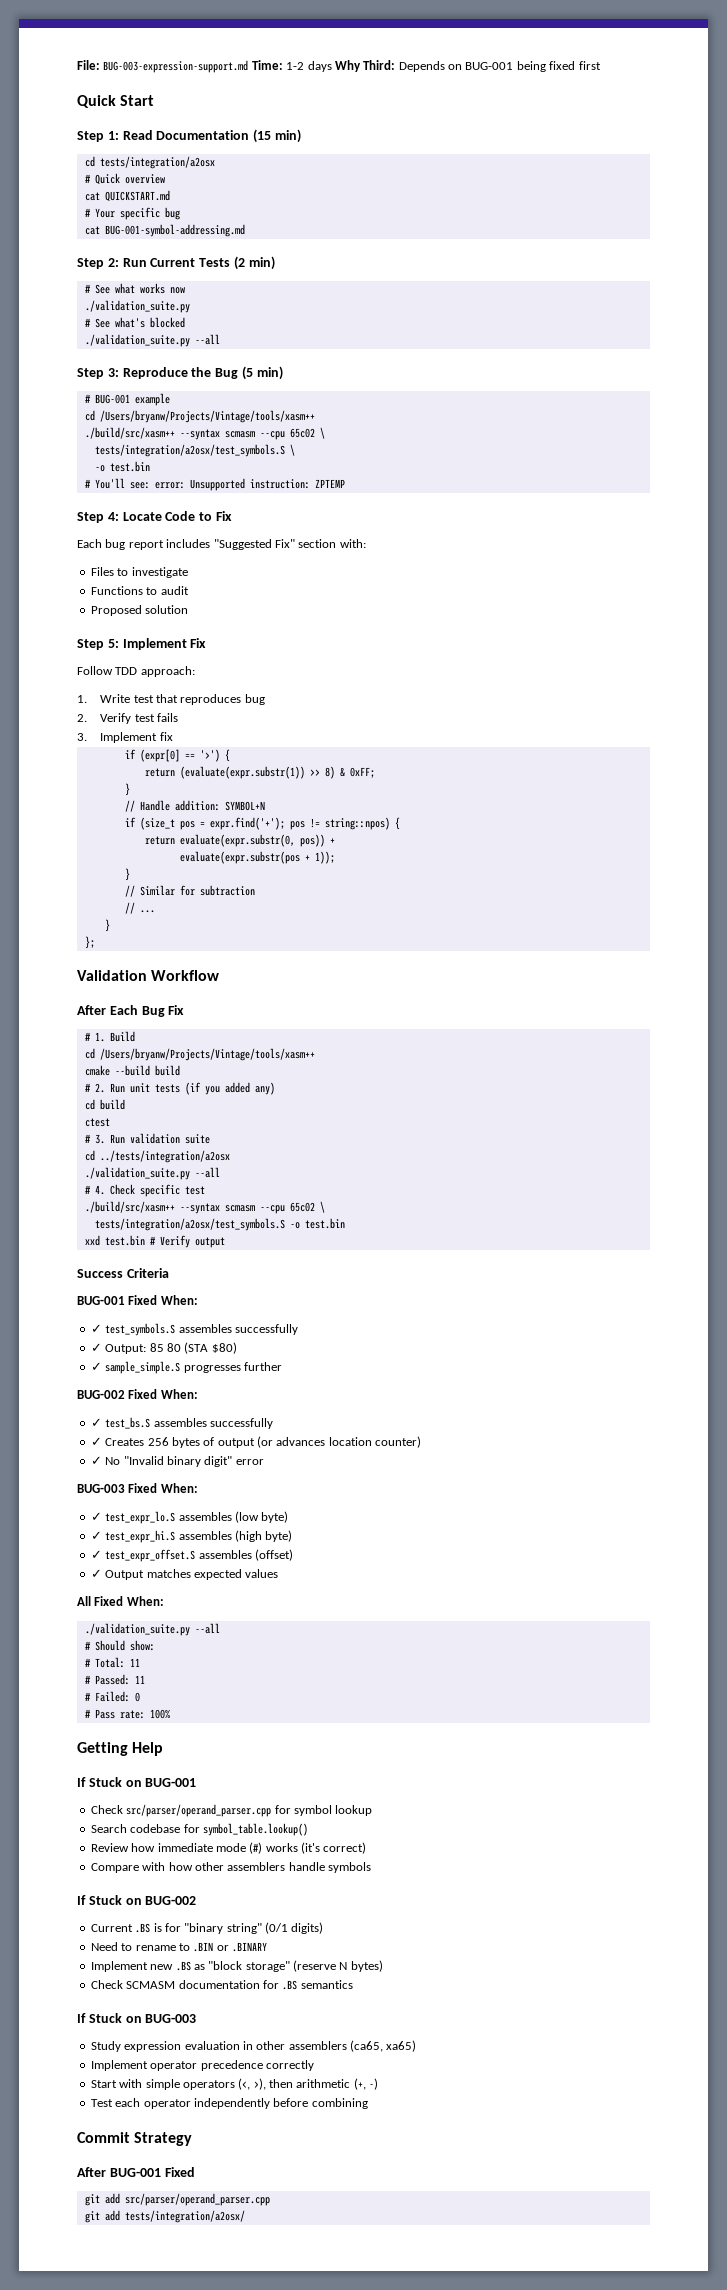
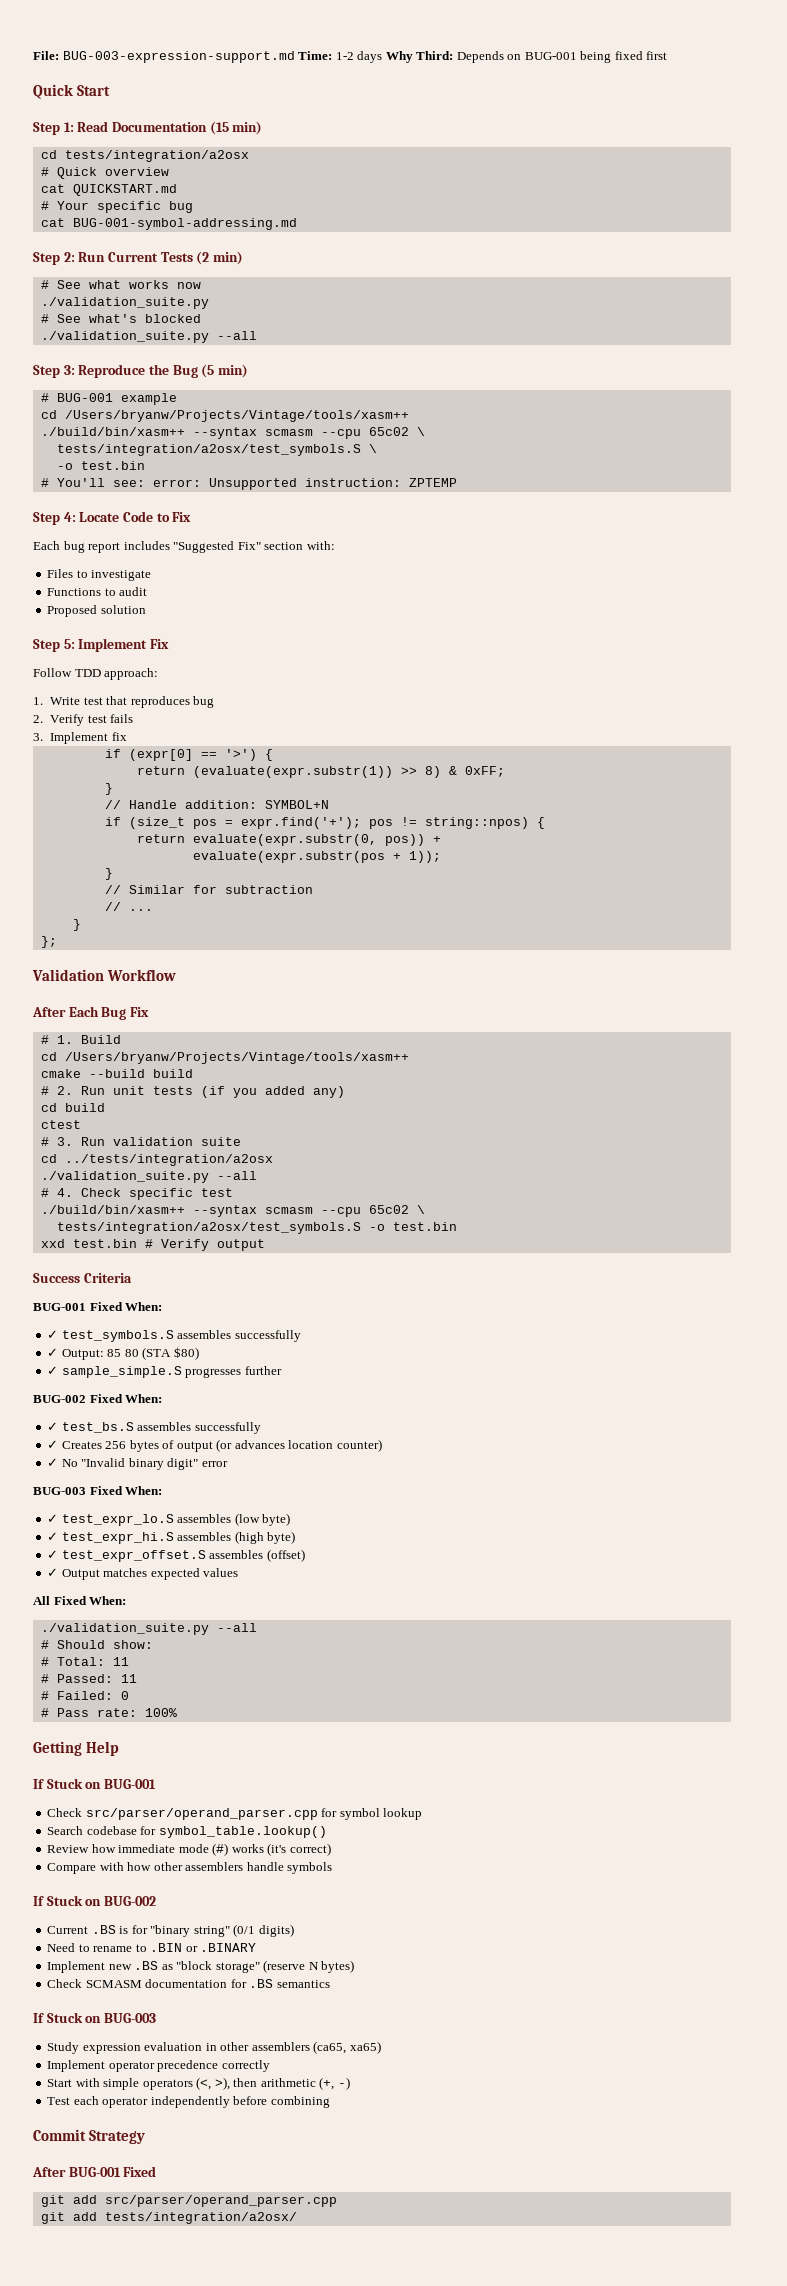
  # BUG-001 example
  cd /Users/bryanw/Projects/Vintage/tools/xasm++
- ./build/src/xasm++ --syntax scmasm --cpu 65c02 \
+ ./build/bin/xasm++ --syntax scmasm --cpu 65c02 \
  # 4. Check specific test
- ./build/src/xasm++ --syntax scmasm --cpu 65c02 \
+ ./build/bin/xasm++ --syntax scmasm --cpu 65c02 \

